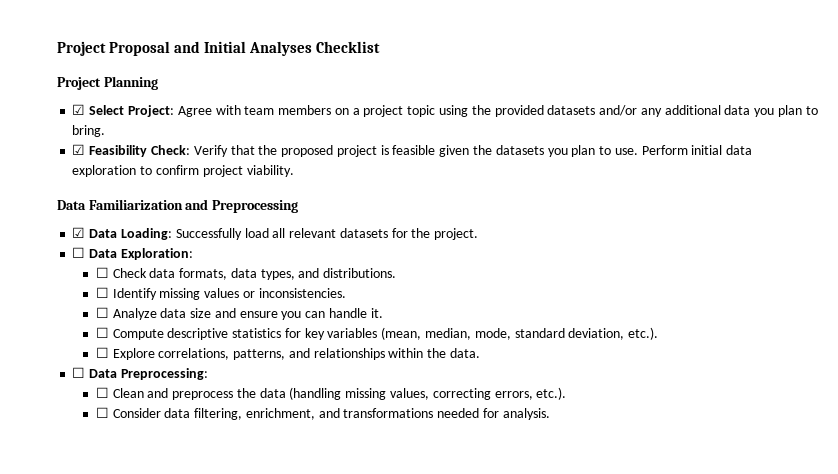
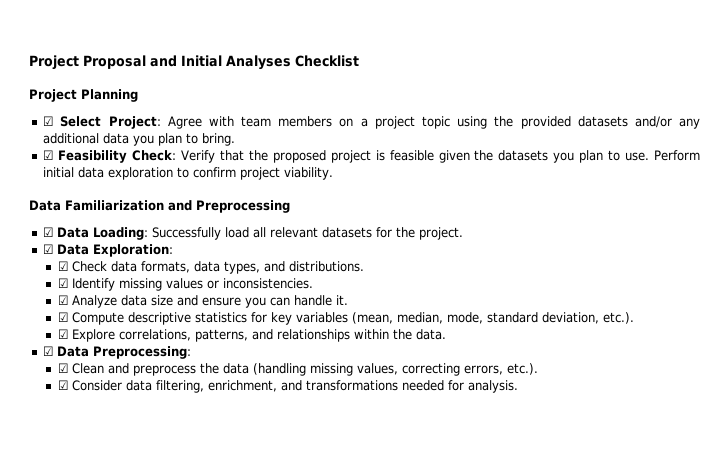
- ☐ Data Exploration:
+ ☑ Data Exploration:
- ☐ Check data formats, data types, and distributions.
+ ☑ Check data formats, data types, and distributions.
- ☐ Identify missing values or inconsistencies.
+ ☑ Identify missing values or inconsistencies.
- ☐ Analyze data size and ensure you can handle it.
+ ☑ Analyze data size and ensure you can handle it.
- ☐ Compute descriptive statistics for key variables (mean, median, mode, standard deviation, etc.).
+ ☑ Compute descriptive statistics for key variables (mean, median, mode, standard deviation, etc.).
- ☐ Explore correlations, patterns, and relationships within the data.
+ ☑ Explore correlations, patterns, and relationships within the data.
- ☐ Data Preprocessing:
+ ☑ Data Preprocessing:
- ☐ Clean and preprocess the data (handling missing values, correcting errors, etc.).
+ ☑ Clean and preprocess the data (handling missing values, correcting errors, etc.).
- ☐ Consider data filtering, enrichment, and transformations needed for analysis.
+ ☑ Consider data filtering, enrichment, and transformations needed for analysis.

